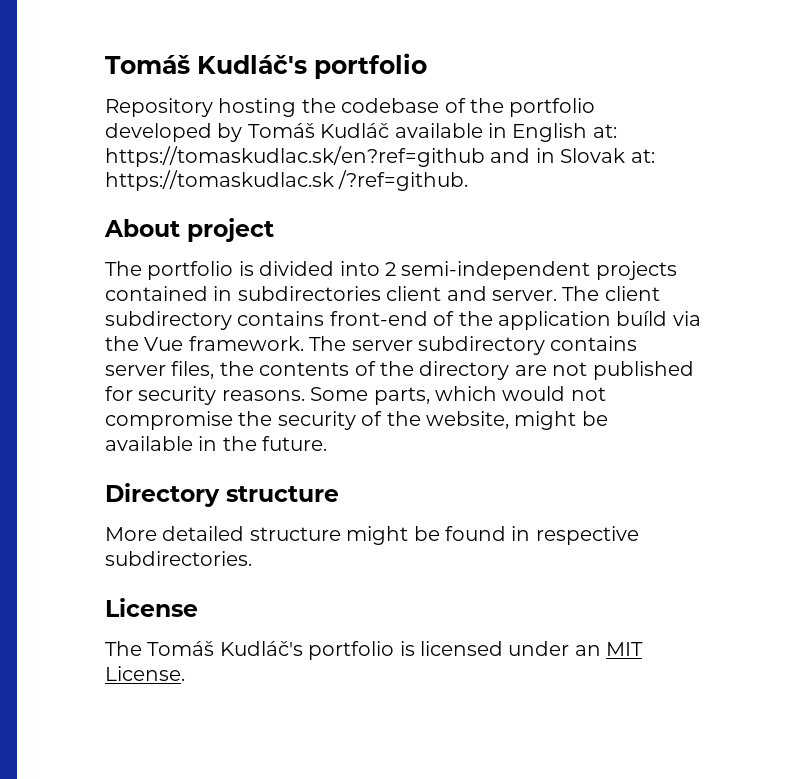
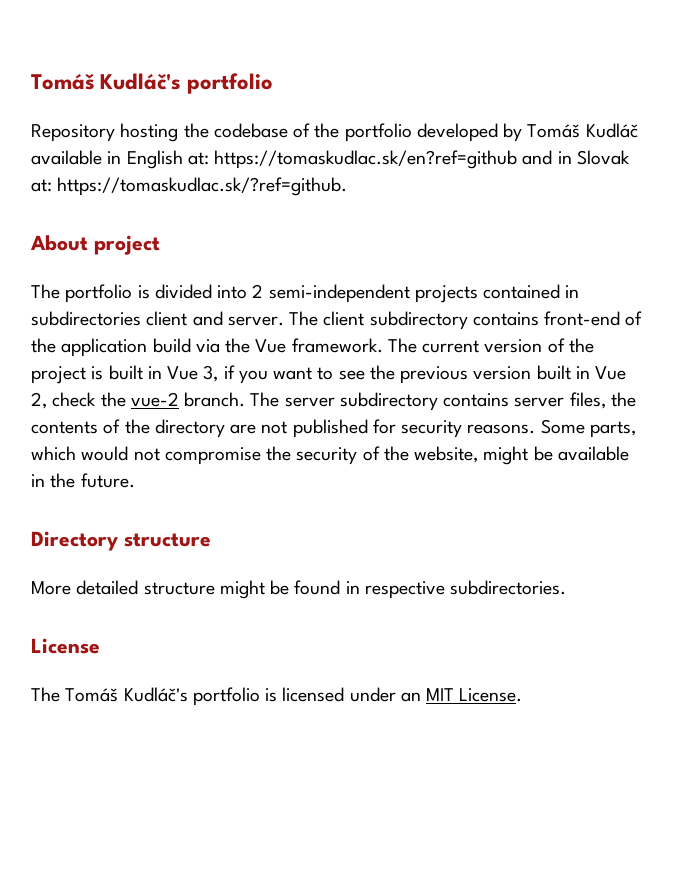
- Repository hosting the codebase of the portfolio developed by Tomáš Kudláč available in English at: https://tomaskudlac.sk/en?ref=github and in Slovak at: https://tomaskudlac.sk /?ref=github.
+ Repository hosting the codebase of the portfolio developed by Tomáš Kudláč available in English at: https://tomaskudlac.sk/en?ref=github and in Slovak at: https://tomaskudlac.sk/?ref=github.
- The client subdirectory contains front-end of the application buíld via the Vue framework.
+ The client subdirectory contains front-end of the application build via the Vue framework.
- The server subdirectory contains server files, the contents of the directory are not published for security reasons.
+ The current version of the project is built in Vue 3, if you want to see the previous version built in Vue 2, check the vue-2 branch. The server subdirectory contains server files, the contents of the directory are not published for security reasons.

